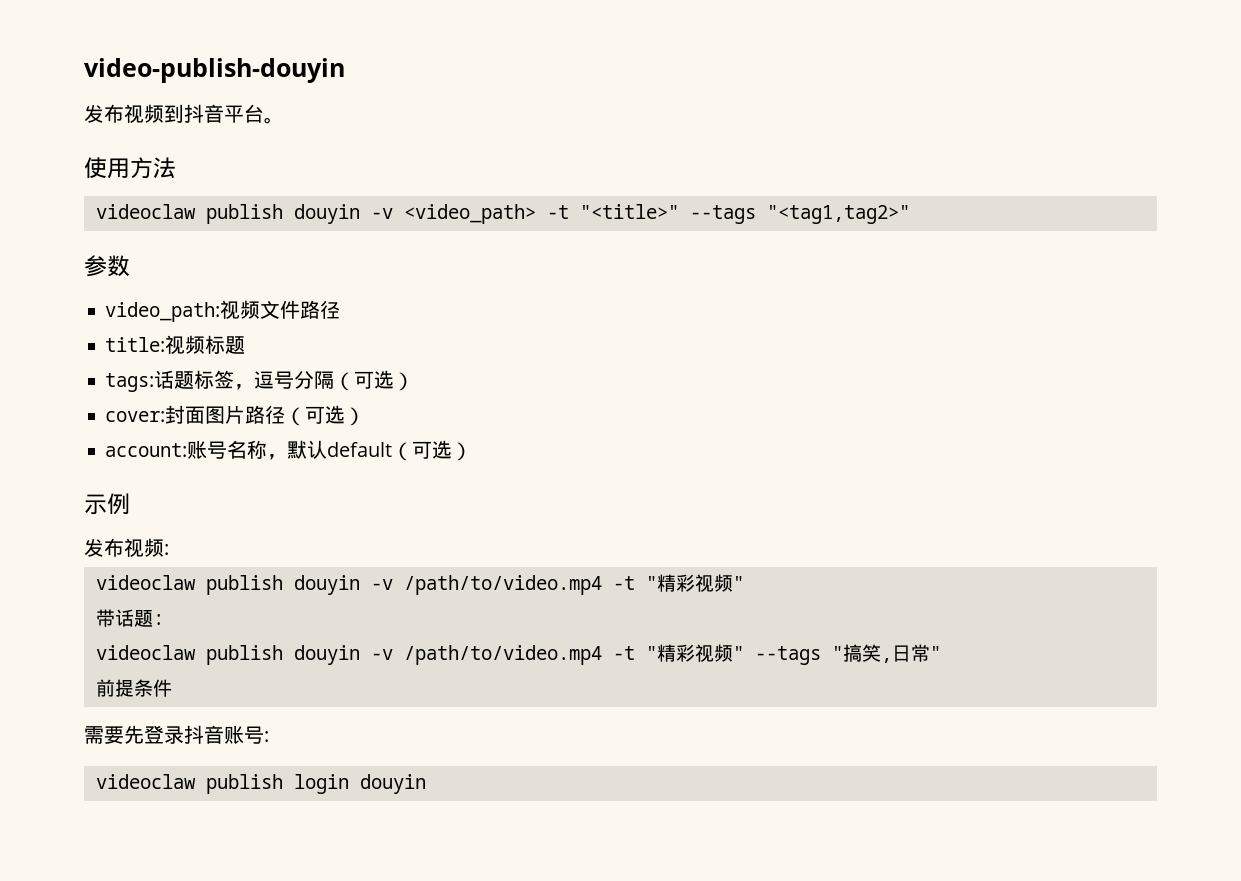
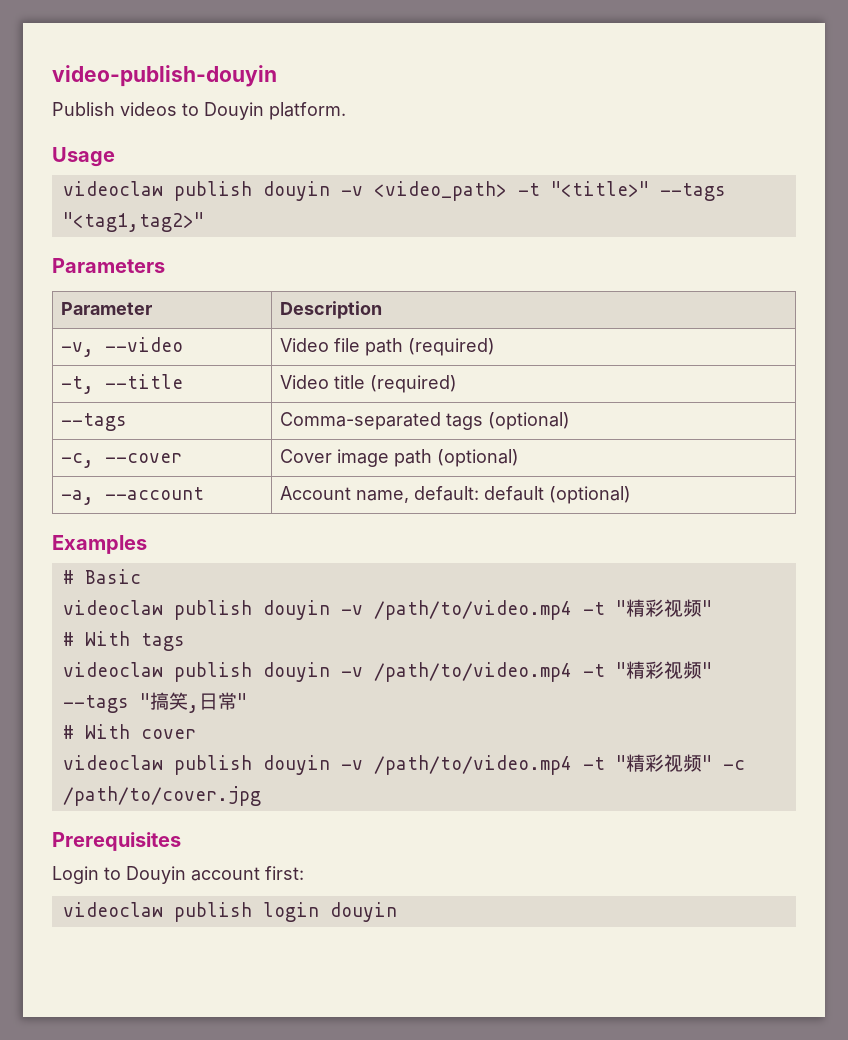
- 发布视频到抖音平台。
- 使用方法
+ Publish videos to Douyin platform.
+ Usage
- 参数
- video_path:视频文件路径
- title:视频标题
- tags:话题标签，逗号分隔（可选）
- cover:封面图片路径（可选）
- account:账号名称，默认default（可选）
- 示例
- 发布视频:
+ Parameters
+ Parameter | Description
+ -v, --video | Video file path (required)
+ -t, --title | Video title (required)
+ --tags | Comma-separated tags (optional)
+ -c, --cover | Cover image path (optional)
+ -a, --account | Account name, default: default (optional)
+ Examples
+ # Basic
- 带话题:
+ # With tags
- 前提条件
- 需要先登录抖音账号:
+ # With cover
+ videoclaw publish douyin -v /path/to/video.mp4 -t "精彩视频" -c /path/to/cover.jpg
+ Prerequisites
+ Login to Douyin account first:

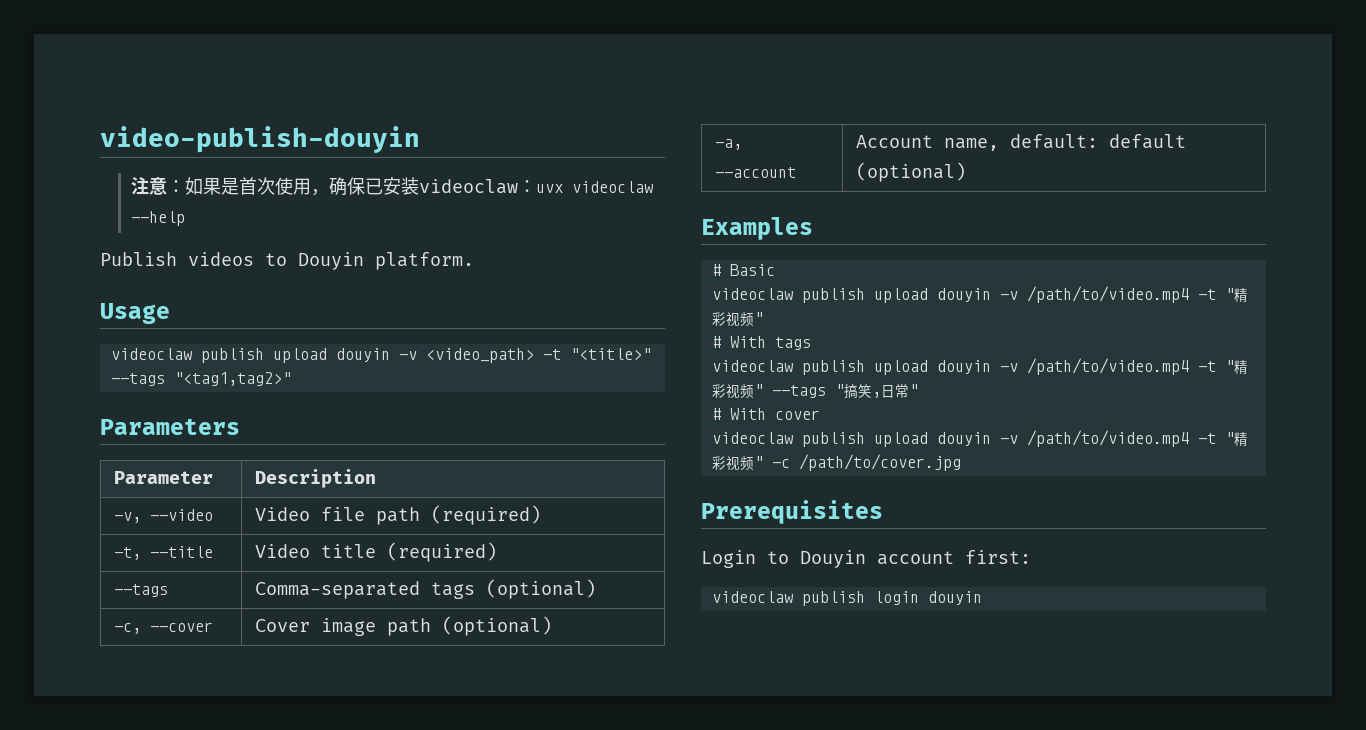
+ 注意：如果是首次使用，确保已安装videoclaw：uvx videoclaw --help
- videoclaw publish douyin -v <video_path> -t "<title>" --tags "<tag1,tag2>"
+ videoclaw publish upload douyin -v <video_path> -t "<title>" --tags "<tag1,tag2>"
  # Basic
- videoclaw publish douyin -v /path/to/video.mp4 -t "精彩视频"
+ videoclaw publish upload douyin -v /path/to/video.mp4 -t "精彩视频"
- videoclaw publish douyin -v /path/to/video.mp4 -t "精彩视频" --tags "搞笑,日常"
+ videoclaw publish upload douyin -v /path/to/video.mp4 -t "精彩视频" --tags "搞笑,日常"
- videoclaw publish douyin -v /path/to/video.mp4 -t "精彩视频" -c /path/to/cover.jpg
+ videoclaw publish upload douyin -v /path/to/video.mp4 -t "精彩视频" -c /path/to/cover.jpg

